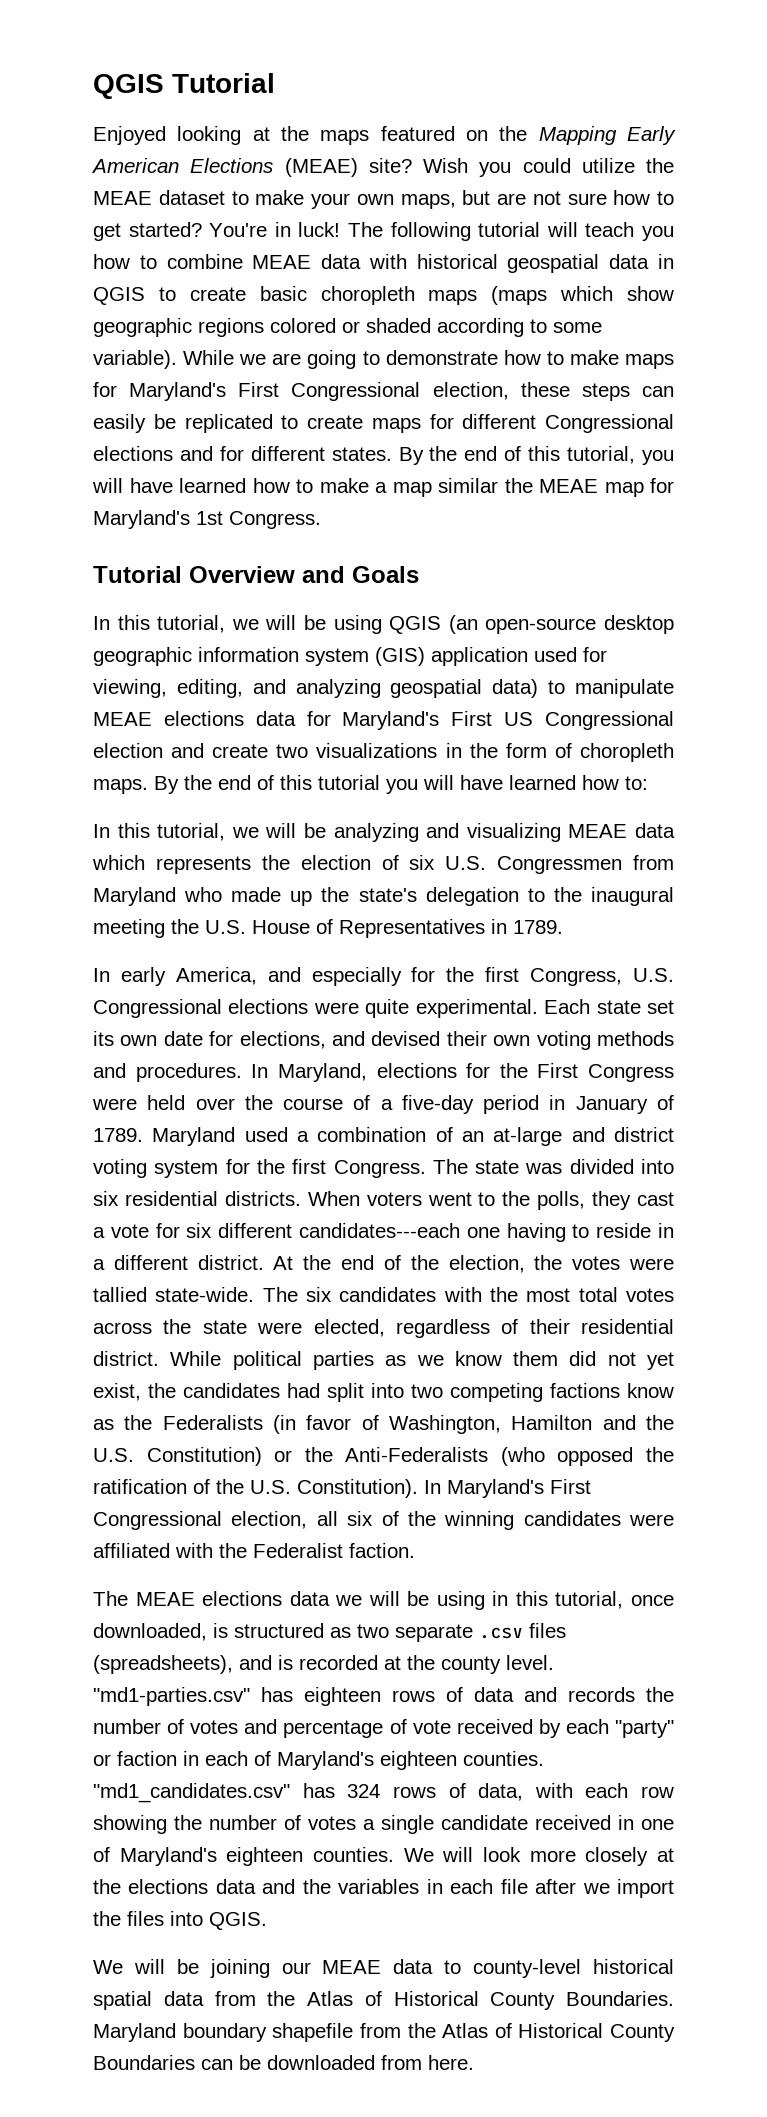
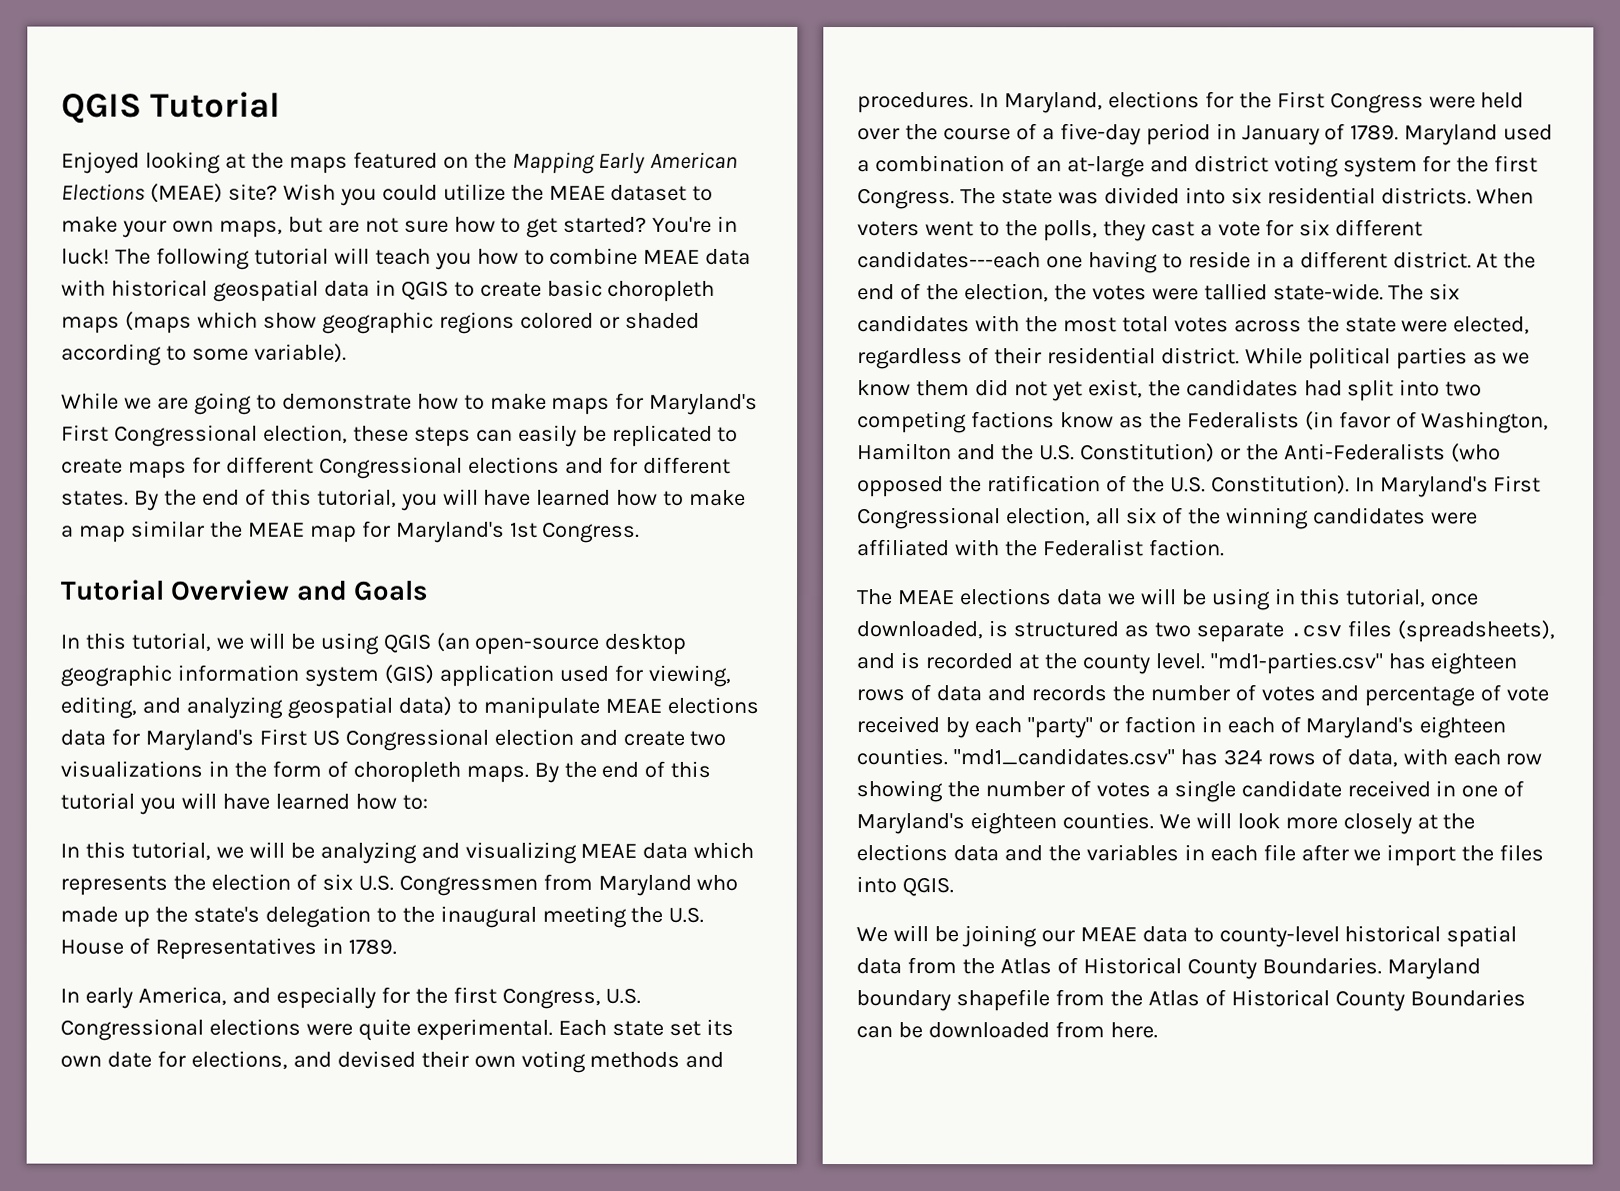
- The following tutorial will teach you how to combine MEAE data with historical geospatial data in QGIS to create basic choropleth maps (maps which show geographic regions colored or shaded according to some variable). While we are going to demonstrate how to make maps for Maryland's First Congressional election, these steps can easily be replicated to create maps for different Congressional elections and for different states.
+ The following tutorial will teach you how to combine MEAE data with historical geospatial data in QGIS to create basic choropleth maps (maps which show geographic regions colored or shaded according to some variable).
+ While we are going to demonstrate how to make maps for Maryland's First Congressional election, these steps can easily be replicated to create maps for different Congressional elections and for different states.

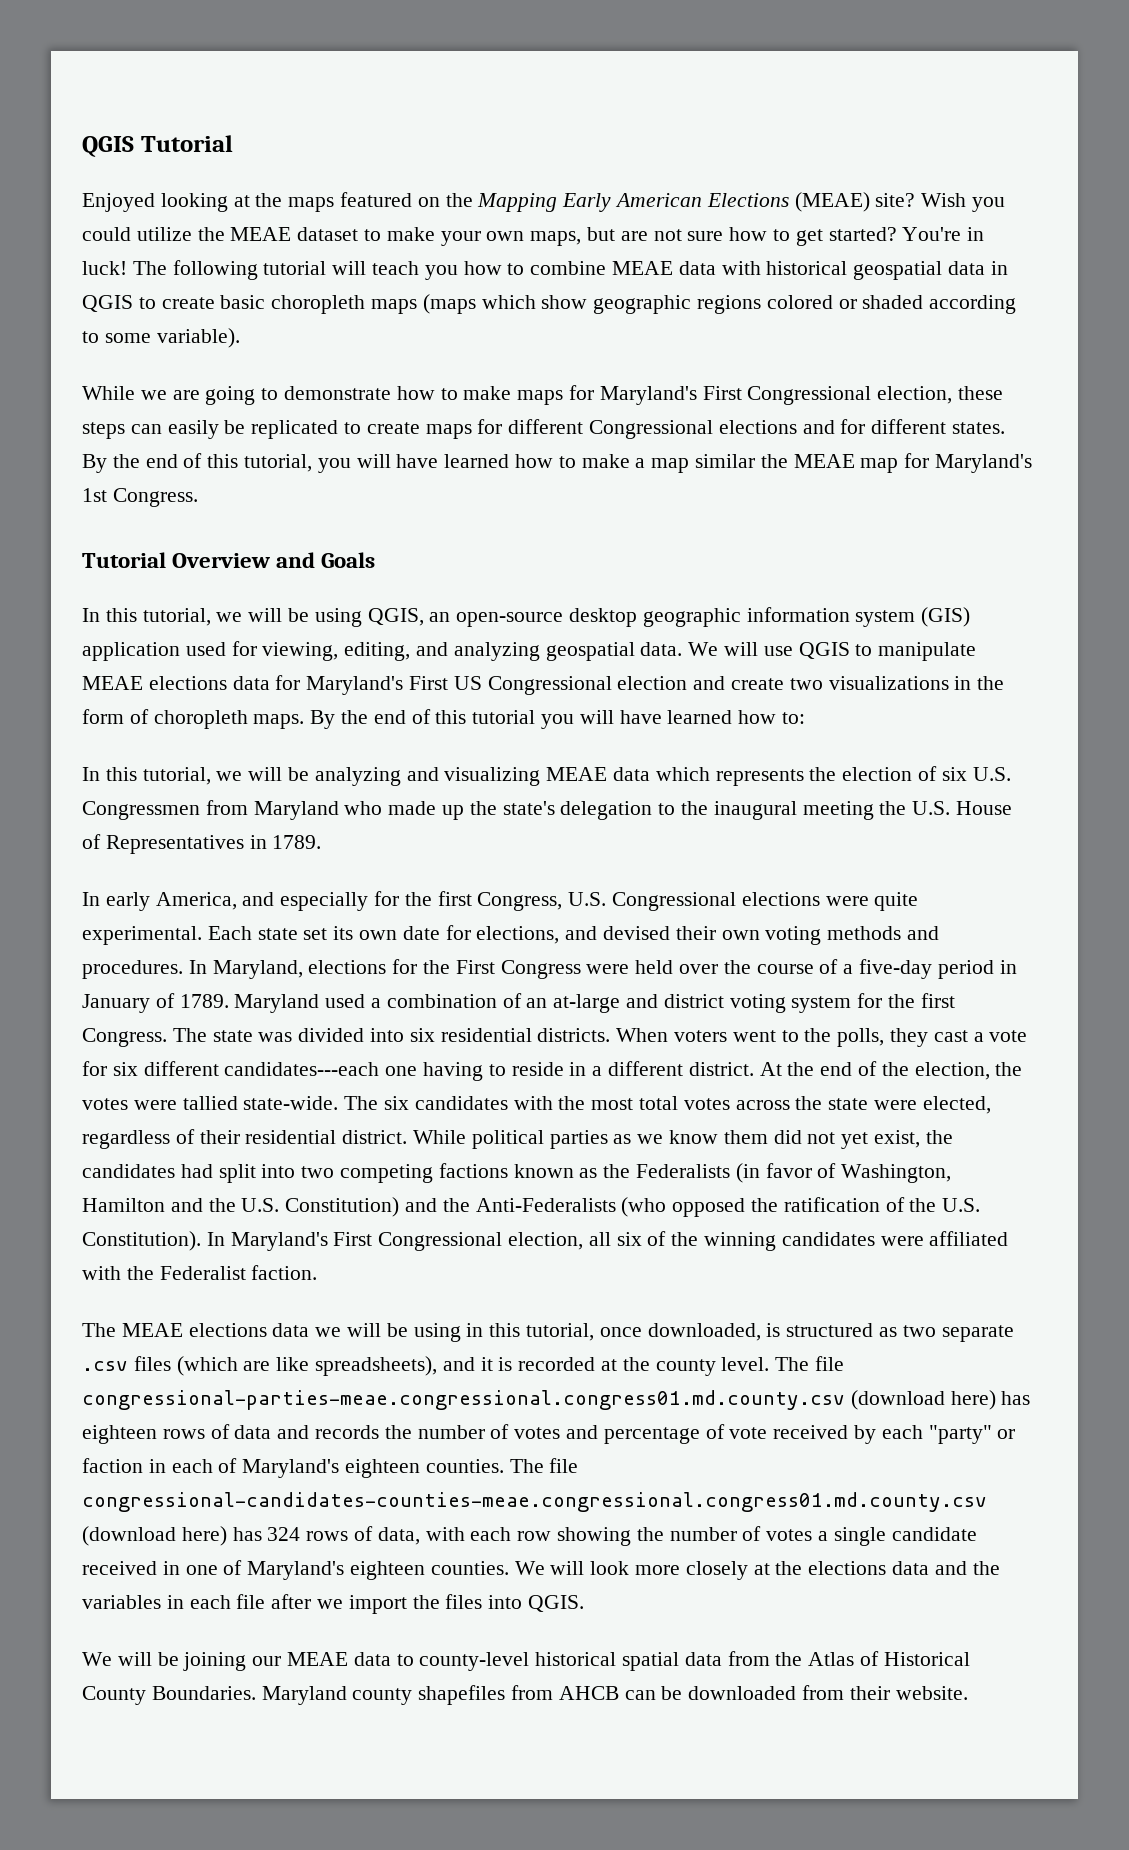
- In this tutorial, we will be using QGIS (an open-source desktop geographic information system (GIS) application used for viewing, editing, and analyzing geospatial data) to manipulate MEAE elections data for Maryland's First US Congressional election and create two visualizations in the form of choropleth maps.
+ In this tutorial, we will be using QGIS, an open-source desktop geographic information system (GIS) application used for viewing, editing, and analyzing geospatial data. We will use QGIS to manipulate MEAE elections data for Maryland's First US Congressional election and create two visualizations in the form of choropleth maps.
- While political parties as we know them did not yet exist, the candidates had split into two competing factions know as the Federalists (in favor of Washington, Hamilton and the U.S. Constitution) or the Anti-Federalists (who opposed the ratification of the U.S. Constitution).
+ While political parties as we know them did not yet exist, the candidates had split into two competing factions known as the Federalists (in favor of Washington, Hamilton and the U.S. Constitution) and the Anti-Federalists (who opposed the ratification of the U.S. Constitution).
- The MEAE elections data we will be using in this tutorial, once downloaded, is structured as two separate .csv files (spreadsheets), and is recorded at the county level.
+ The MEAE elections data we will be using in this tutorial, once downloaded, is structured as two separate .csv files (which are like spreadsheets), and it is recorded at the county level.
- "md1-parties.csv" has eighteen rows of data and records the number of votes and percentage of vote received by each "party" or faction in each of Maryland's eighteen counties.
+ The file congressional-parties-meae.congressional.congress01.md.county.csv (download here) has eighteen rows of data and records the number of votes and percentage of vote received by each "party" or faction in each of Maryland's eighteen counties.
- "md1_candidates.csv" has 324 rows of data, with each row showing the number of votes a single candidate received in one of Maryland's eighteen counties.
+ The file congressional-candidates-counties-meae.congressional.congress01.md.county.csv (download here) has 324 rows of data, with each row showing the number of votes a single candidate received in one of Maryland's eighteen counties.
- Maryland boundary shapefile from the Atlas of Historical County Boundaries can be downloaded from here.
+ Maryland county shapefiles from AHCB can be downloaded from their website.

